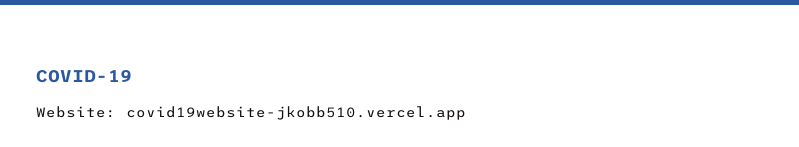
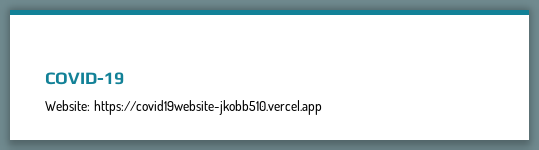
- Website: covid19website-jkobb510.vercel.app
+ Website: https://covid19website-jkobb510.vercel.app

